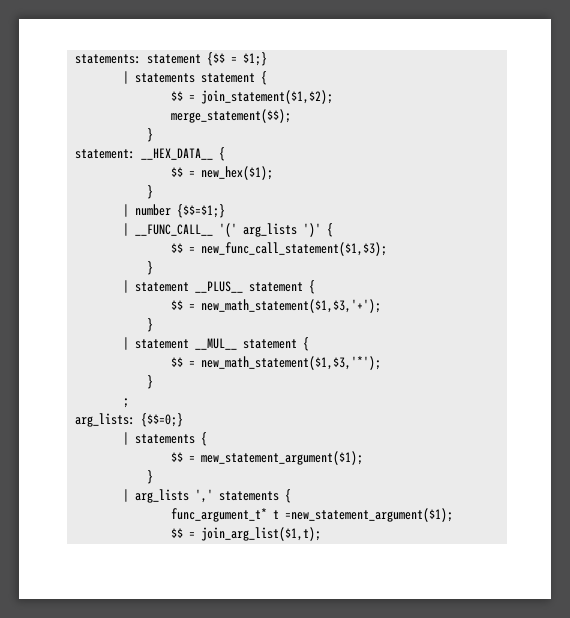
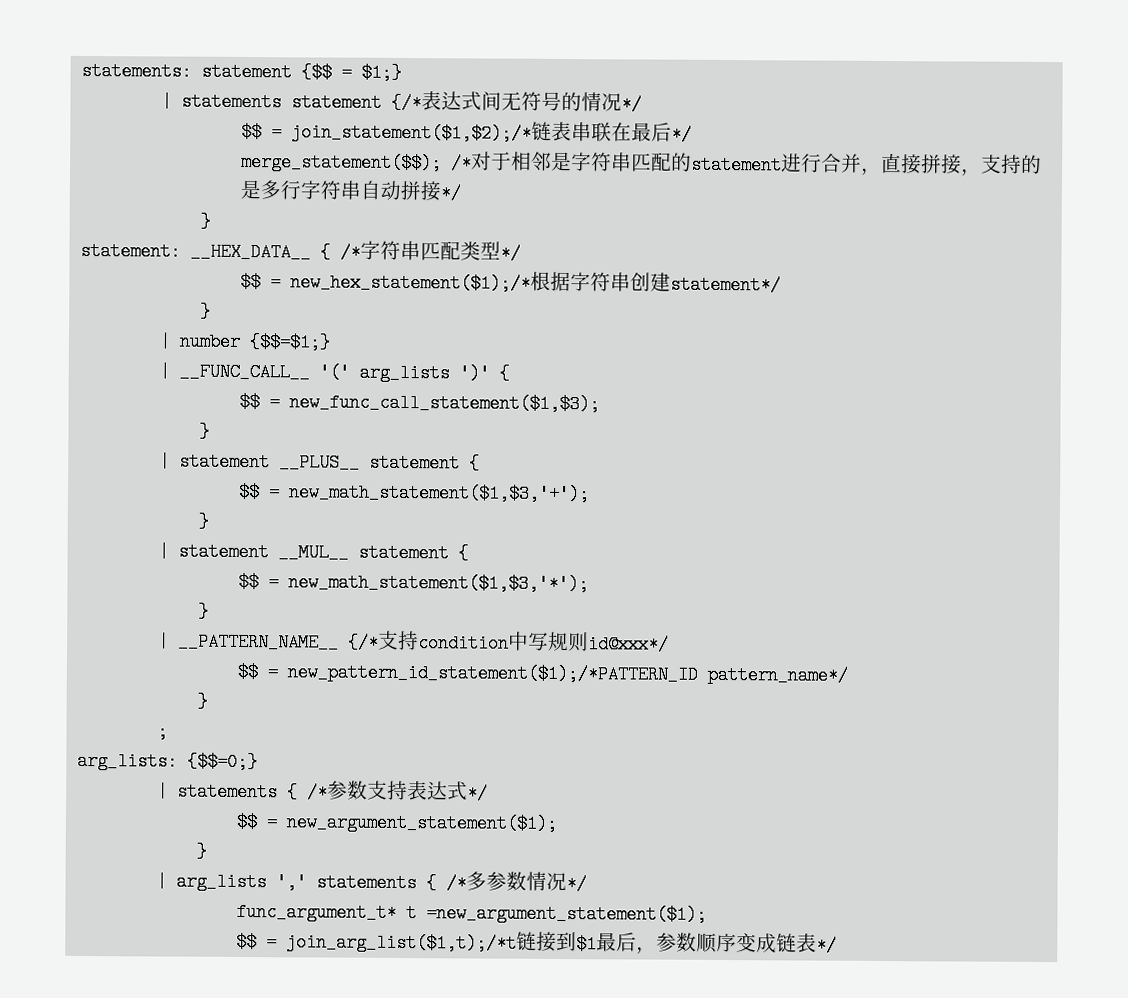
- | statements statement {
- $$ = join_statement($1,$2);
- merge_statement($$);
+ | statements statement {/*表达式间无符号的情况*/
+ $$ = join_statement($1,$2);/*链表串联在最后*/
+ merge_statement($$); /*对于相邻是字符串匹配的statement进行合并，直接拼接，支持的是多行字符串自动拼接*/
  }
- statement: __HEX_DATA__ {
- $$ = new_hex($1);
+ statement: __HEX_DATA__ { /*字符串匹配类型*/
+ $$ = new_hex_statement($1);/*根据字符串创建statement*/
+ | __PATTERN_NAME__ {/*支持condition中写规则id@xxx*/
+ $$ = new_pattern_id_statement($1);/*PATTERN_ID pattern_name*/
+ }
- | statements {
- $$ = mew_statement_argument($1);
+ | statements { /*参数支持表达式*/
+ $$ = new_argument_statement($1);
- | arg_lists ',' statements {
+ | arg_lists ',' statements { /*多参数情况*/
- func_argument_t* t =new_statement_argument($1);
- $$ = join_arg_list($1,t);
+ func_argument_t* t =new_argument_statement($1);
+ $$ = join_arg_list($1,t);/*t链接到$1最后，参数顺序变成链表*/

